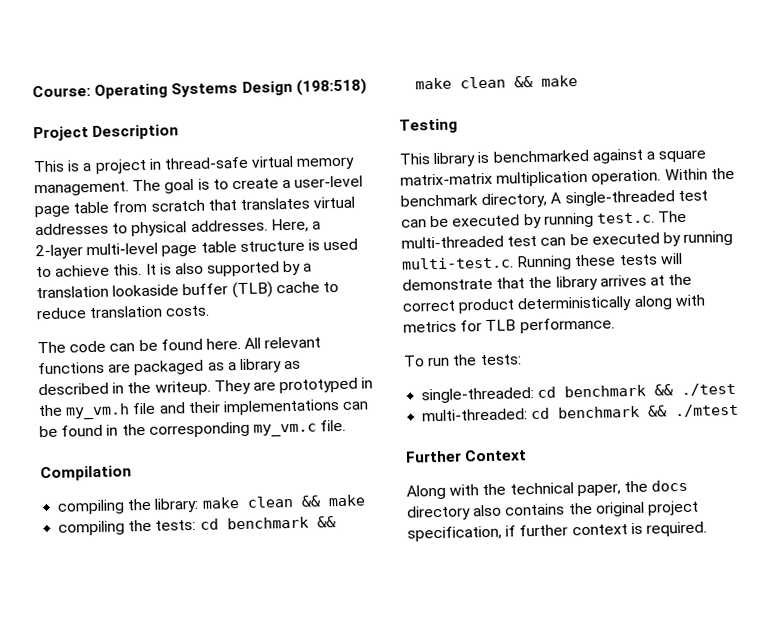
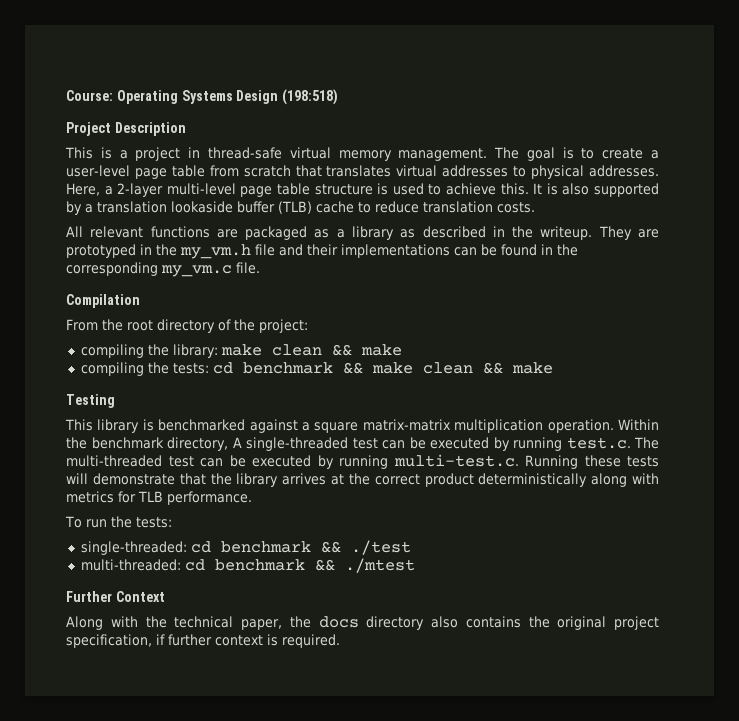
- The code can be found here.
+ From the root directory of the project:

